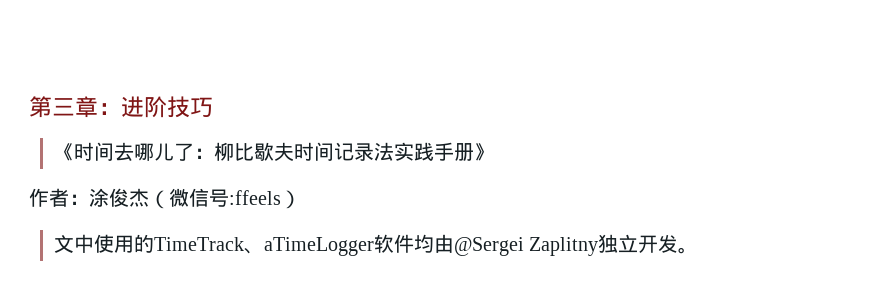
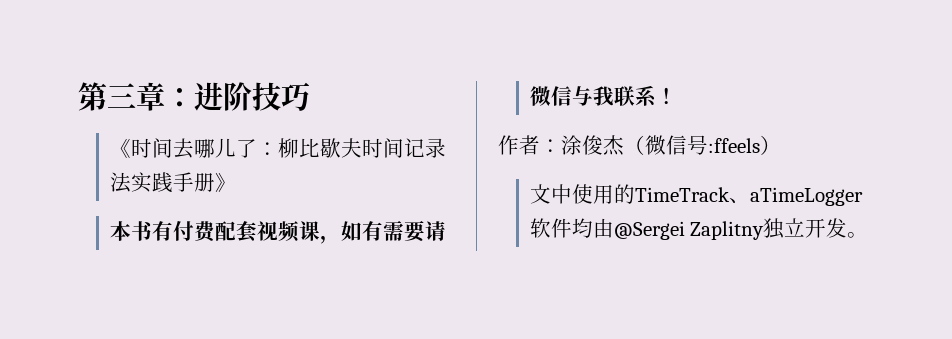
+ 本书有付费配套视频课，如有需要请微信与我联系！

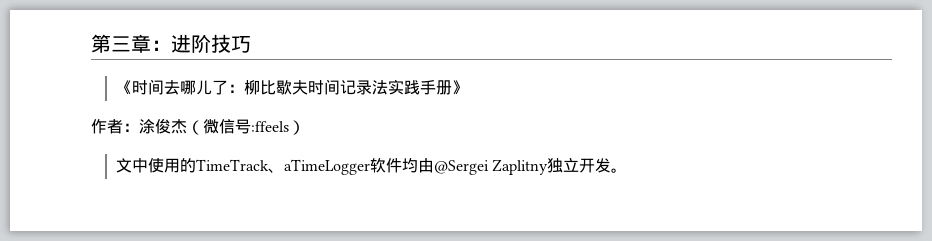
- 本书有付费配套视频课，如有需要请微信与我联系！

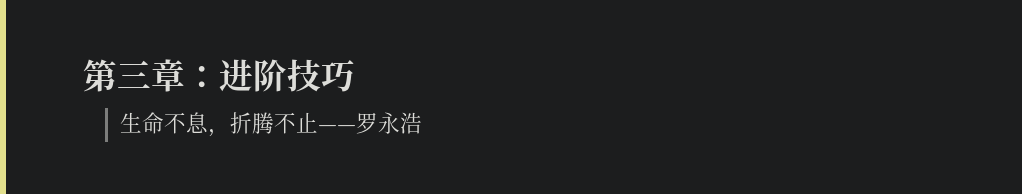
- 《时间去哪儿了：柳比歇夫时间记录法实践手册》
- 作者：涂俊杰（微信号:ffeels）
- 文中使用的TimeTrack、aTimeLogger软件均由@Sergei Zaplitny独立开发。
+ 生命不息，折腾不止——罗永浩

